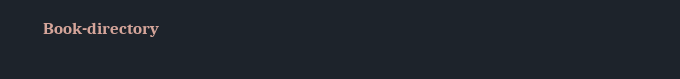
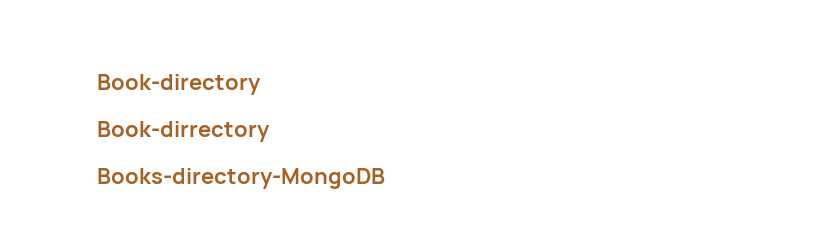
+ Book-dirrectory
+ Books-directory-MongoDB

